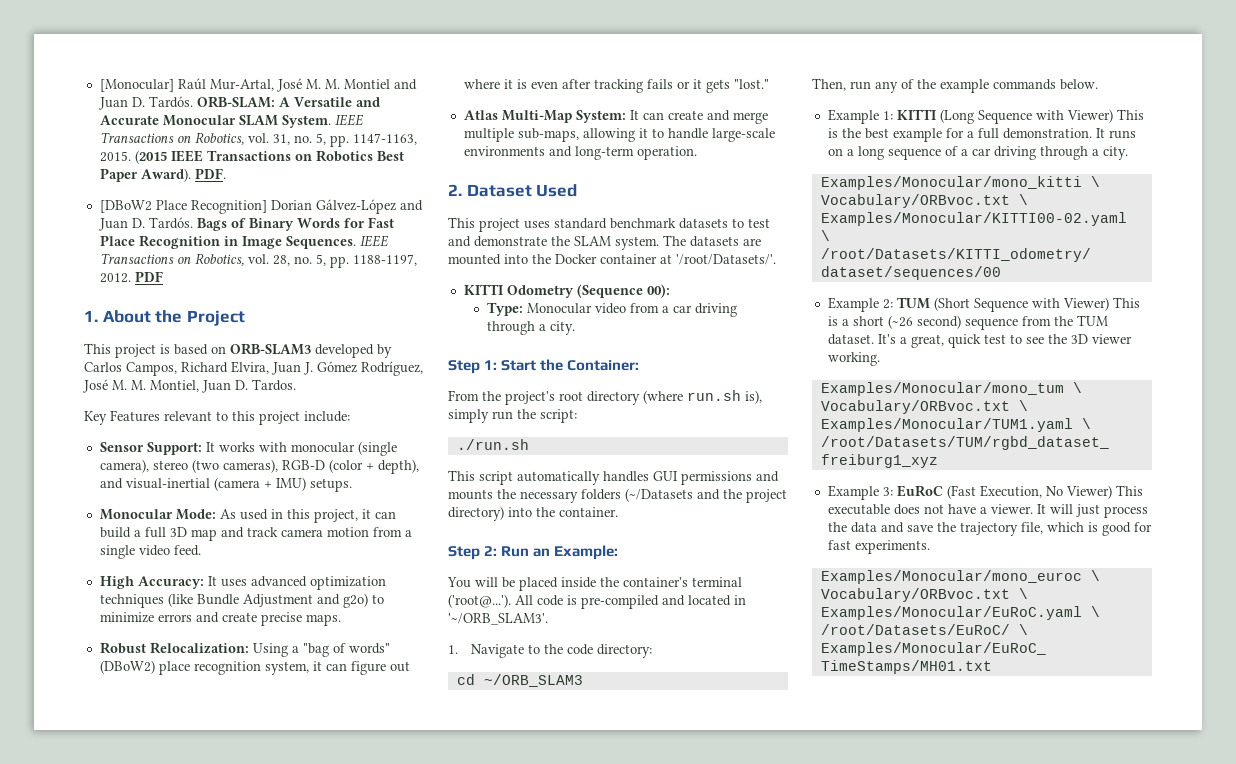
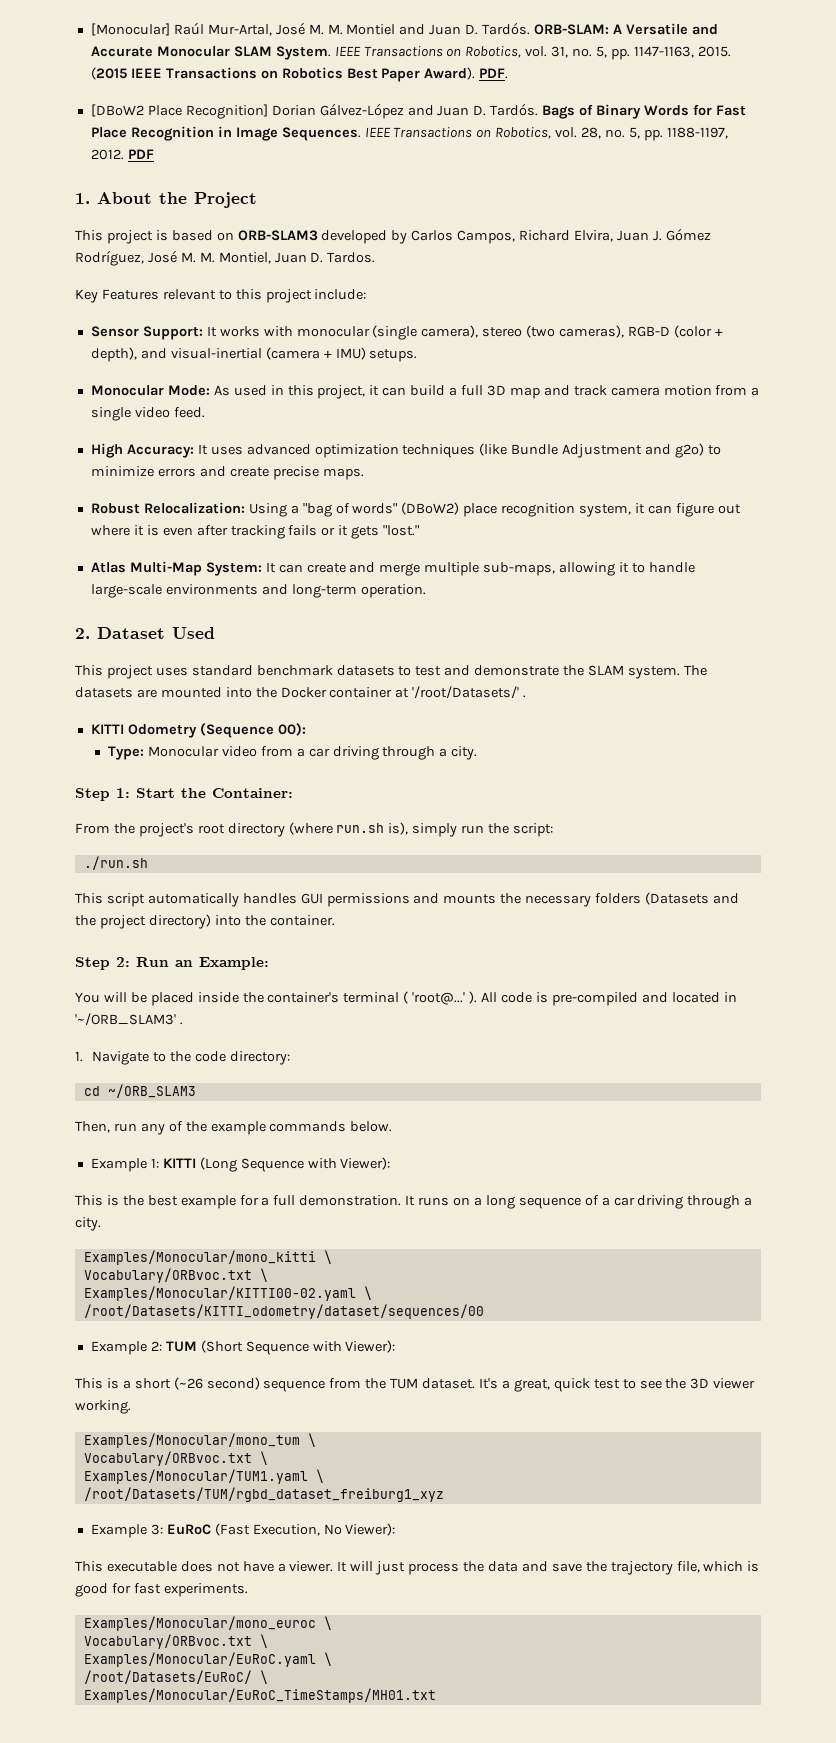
- The datasets are mounted into the Docker container at '/root/Datasets/'.
+ The datasets are mounted into the Docker container at '/root/Datasets/' .
- This script automatically handles GUI permissions and mounts the necessary folders (~/Datasets and the project directory) into the container.
+ This script automatically handles GUI permissions and mounts the necessary folders (Datasets and the project directory) into the container.
- You will be placed inside the container's terminal ('root@...'). All code is pre-compiled and located in '~/ORB_SLAM3'.
+ You will be placed inside the container's terminal ( 'root@...' ). All code is pre-compiled and located in '~/ORB_SLAM3' .
- Example 1: KITTI (Long Sequence with Viewer) This is the best example for a full demonstration.
+ Example 1: KITTI (Long Sequence with Viewer):
+ This is the best example for a full demonstration.
- Example 2: TUM (Short Sequence with Viewer) This is a short (~26 second) sequence from the TUM dataset.
+ Example 2: TUM (Short Sequence with Viewer):
+ This is a short (~26 second) sequence from the TUM dataset.
- Example 3: EuRoC (Fast Execution, No Viewer) This executable does not have a viewer.
+ Example 3: EuRoC (Fast Execution, No Viewer):
+ This executable does not have a viewer.

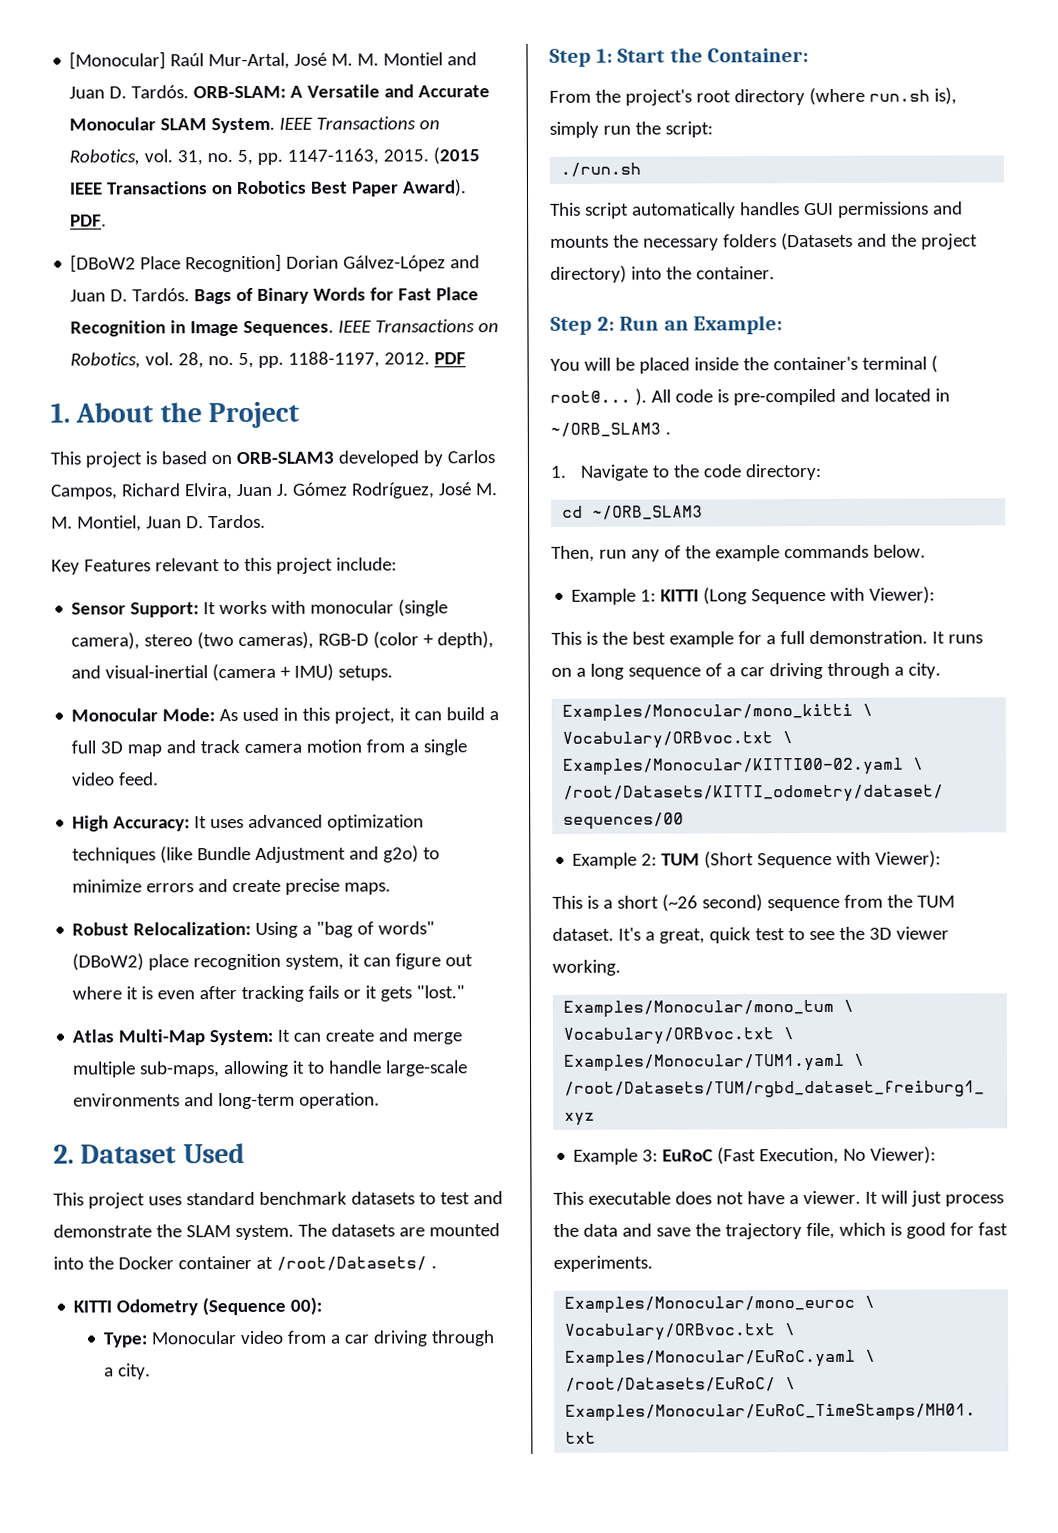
- The datasets are mounted into the Docker container at '/root/Datasets/' .
+ The datasets are mounted into the Docker container at /root/Datasets/ .
- You will be placed inside the container's terminal ( 'root@...' ).
+ You will be placed inside the container's terminal ( root@... ).
- All code is pre-compiled and located in '~/ORB_SLAM3' .
+ All code is pre-compiled and located in ~/ORB_SLAM3 .

